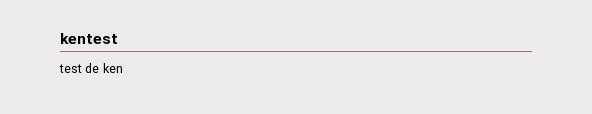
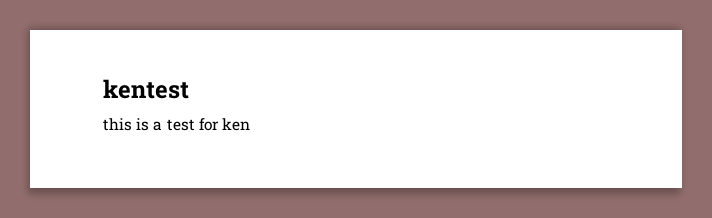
- test de ken
+ this is a test for ken

